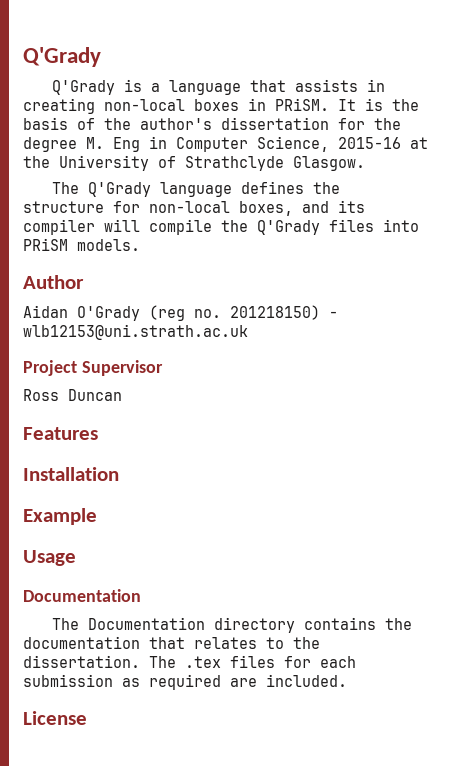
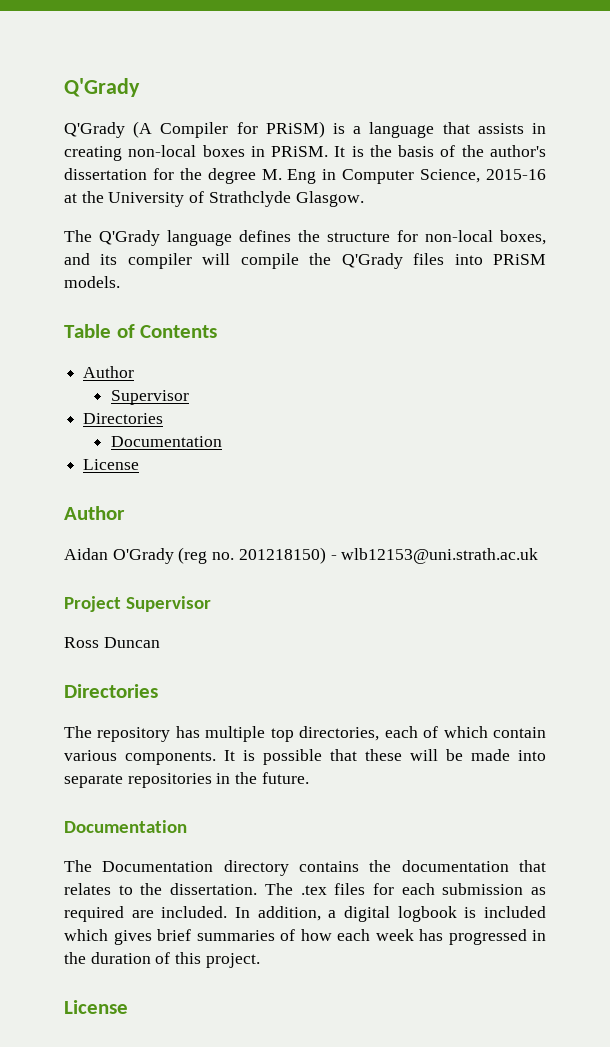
- Q'Grady is a language that assists in creating non-local boxes in PRiSM.
+ Q'Grady (A Compiler for PRiSM) is a language that assists in creating non-local boxes in PRiSM.
+ Table of Contents
+ Author
+ Supervisor
+ Directories
+ Documentation
+ License
  Ross Duncan
- Features
- Installation
- Example
- Usage
+ Directories
+ The repository has multiple top directories, each of which contain various components. It is possible that these will be made into separate repositories in the future.
+ In addition, a digital logbook is included which gives brief summaries of how each week has progressed in the duration of this project.

